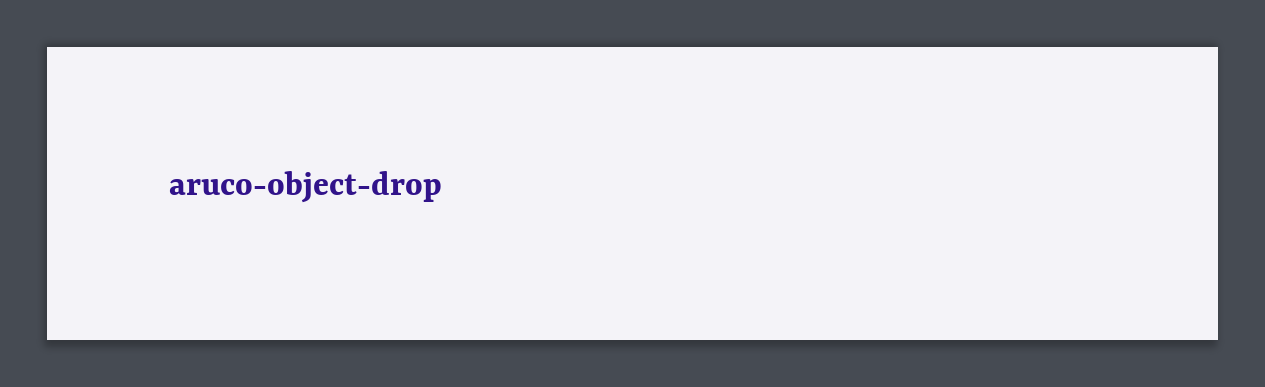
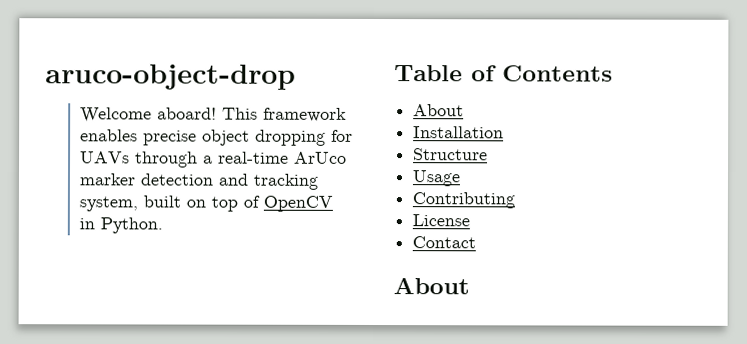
+ Welcome aboard! This framework enables precise object dropping for UAVs through a real-time ArUco marker detection and tracking system, built on top of OpenCV in Python.
+ Table of Contents
+ About
+ Installation
+ Structure
+ Usage
+ Contributing
+ License
+ Contact
+ About

